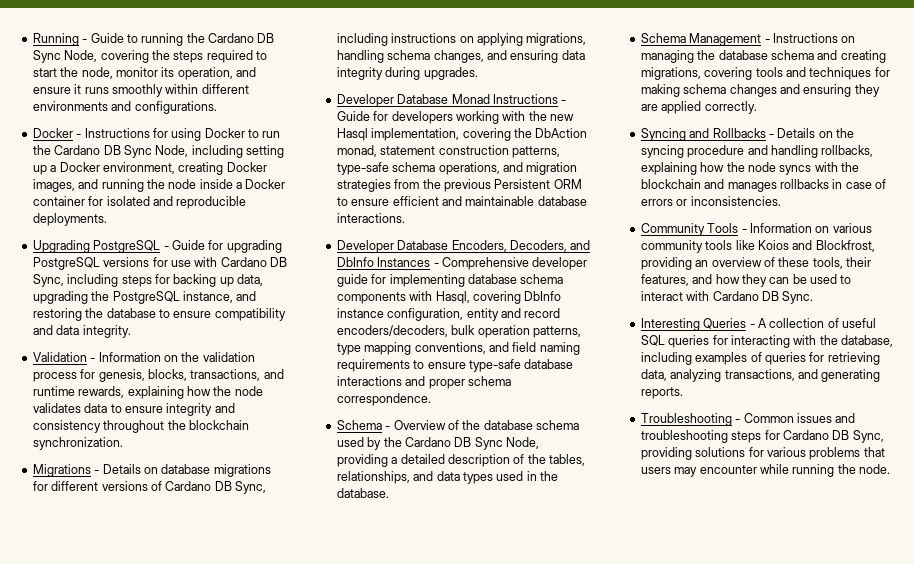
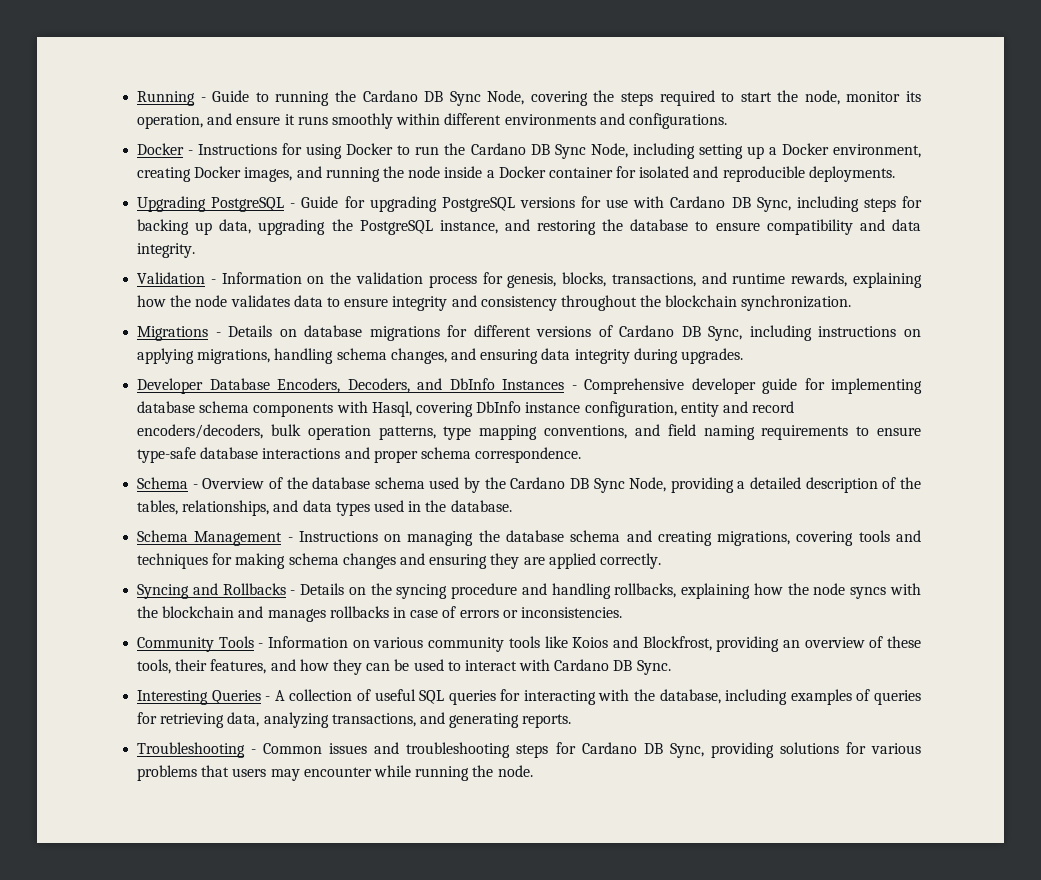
- Developer Database Monad Instructions - Guide for developers working with the new Hasql implementation, covering the DbAction monad, statement construction patterns, type-safe schema operations, and migration strategies from the previous Persistent ORM to ensure efficient and maintainable database interactions.

